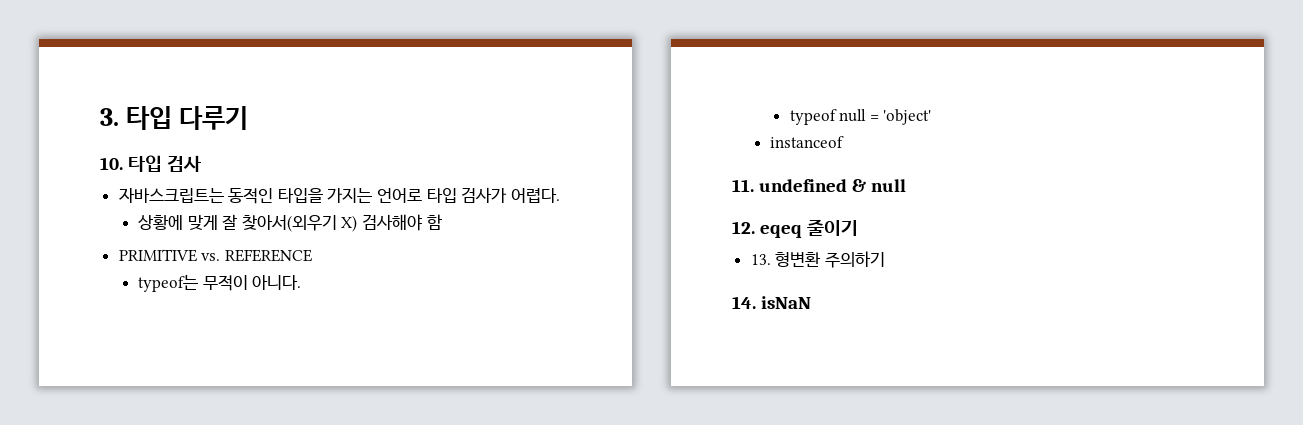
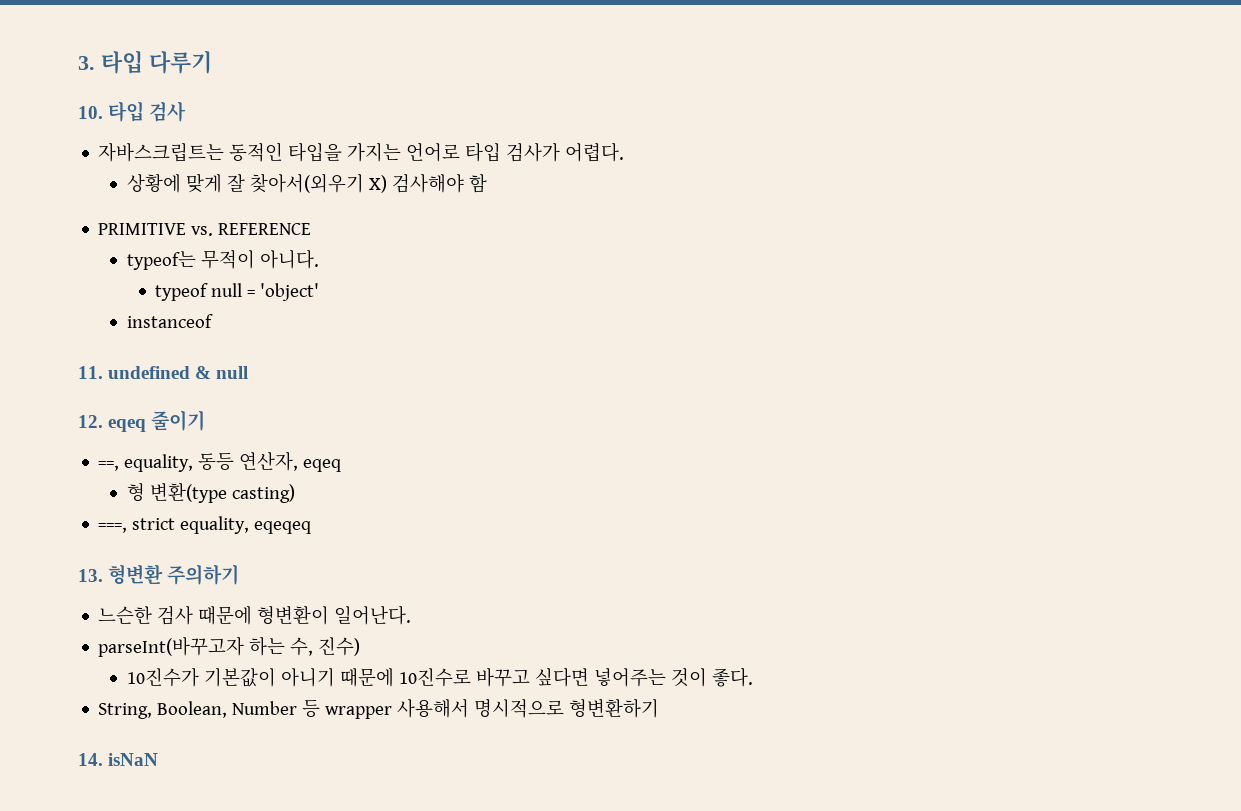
+ ==, equality, 동등 연산자, eqeq
+ 형 변환(type casting)
+ ===, strict equality, eqeqeq
  13. 형변환 주의하기
+ 느슨한 검사 때문에 형변환이 일어난다.
+ parseInt(바꾸고자 하는 수, 진수)
+ 10진수가 기본값이 아니기 때문에 10진수로 바꾸고 싶다면 넣어주는 것이 좋다.
+ String, Boolean, Number 등 wrapper 사용해서 명시적으로 형변환하기

